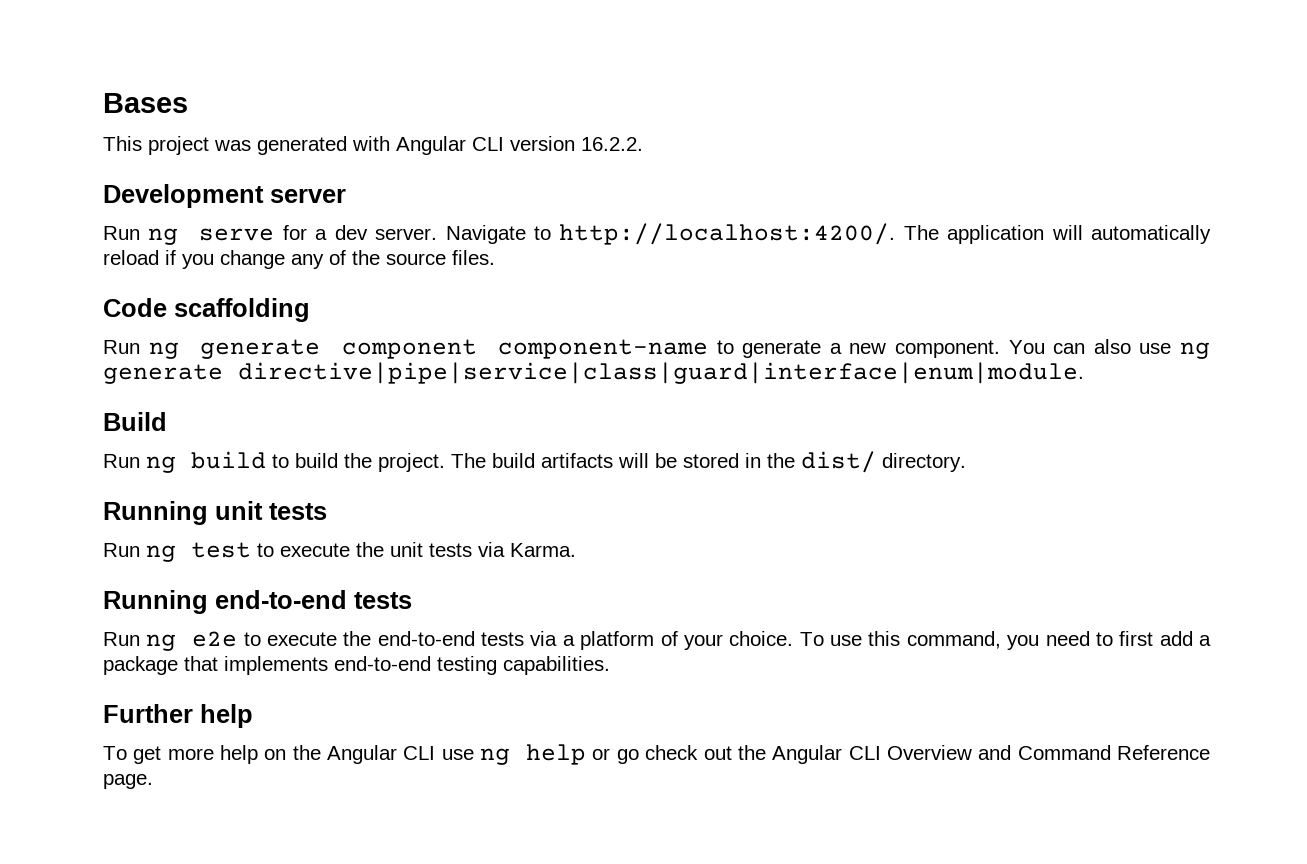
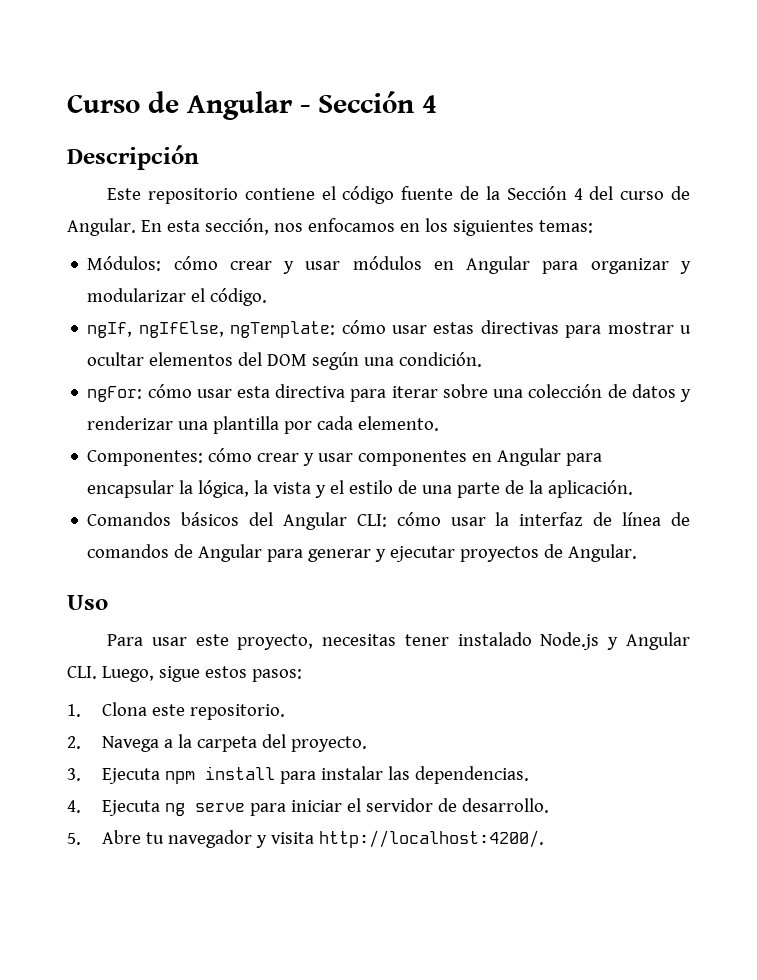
- Bases
- This project was generated with Angular CLI version 16.2.2.
- Development server
- Run ng serve for a dev server. Navigate to http://localhost:4200/. The application will automatically reload if you change any of the source files.
- Code scaffolding
- Run ng generate component component-name to generate a new component. You can also use ng generate directive|pipe|service|class|guard|interface|enum|module.
- Build
- Run ng build to build the project. The build artifacts will be stored in the dist/ directory.
- Running unit tests
- Run ng test to execute the unit tests via Karma.
- Running end-to-end tests
- Run ng e2e to execute the end-to-end tests via a platform of your choice. To use this command, you need to first add a package that implements end-to-end testing capabilities.
- Further help
- To get more help on the Angular CLI use ng help or go check out the Angular CLI Overview and Command Reference page.
+ Curso de Angular - Sección 4
+ Descripción
+ Este repositorio contiene el código fuente de la Sección 4 del curso de Angular. En esta sección, nos enfocamos en los siguientes temas:
+ Módulos: cómo crear y usar módulos en Angular para organizar y modularizar el código.
+ ngIf, ngIfElse, ngTemplate: cómo usar estas directivas para mostrar u ocultar elementos del DOM según una condición.
+ ngFor: cómo usar esta directiva para iterar sobre una colección de datos y renderizar una plantilla por cada elemento.
+ Componentes: cómo crear y usar componentes en Angular para encapsular la lógica, la vista y el estilo de una parte de la aplicación.
+ Comandos básicos del Angular CLI: cómo usar la interfaz de línea de comandos de Angular para generar y ejecutar proyectos de Angular.
+ Uso
+ Para usar este proyecto, necesitas tener instalado Node.js y Angular CLI. Luego, sigue estos pasos:
+ 1. Clona este repositorio.
+ 2. Navega a la carpeta del proyecto.
+ 3. Ejecuta npm install para instalar las dependencias.
+ 4. Ejecuta ng serve para iniciar el servidor de desarrollo.
+ 5. Abre tu navegador y visita http://localhost:4200/.

